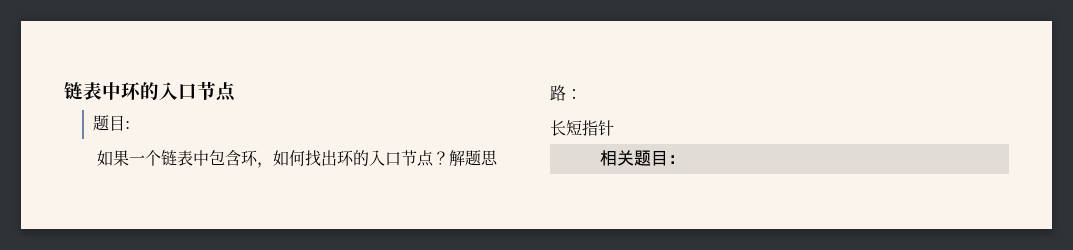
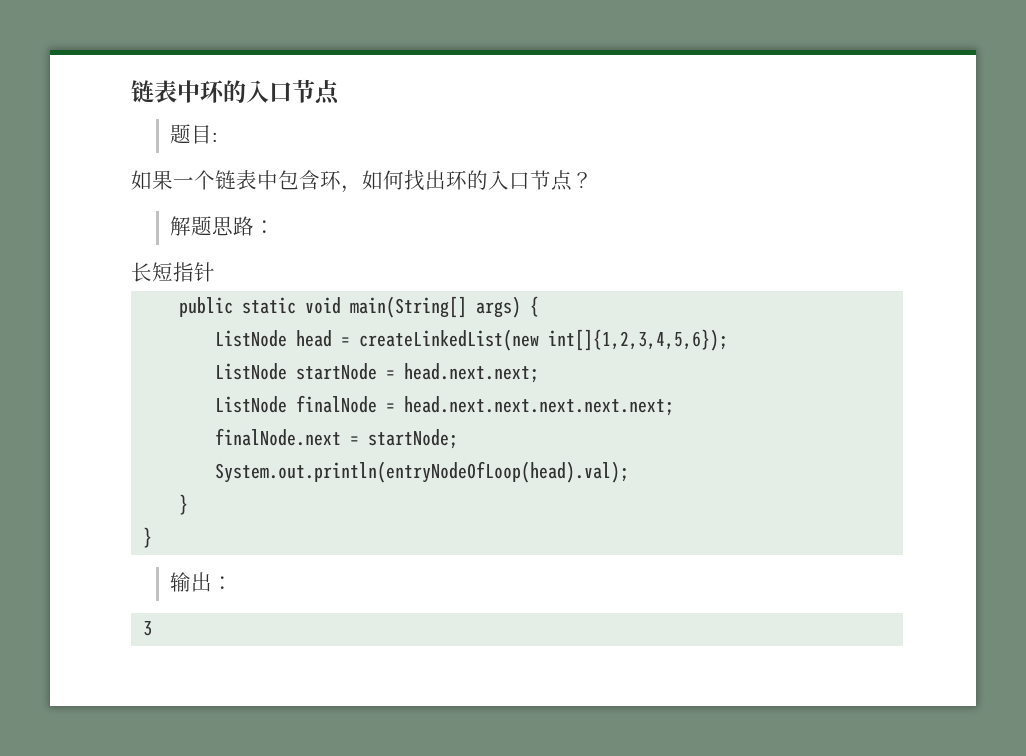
- 如果一个链表中包含环，如何找出环的入口节点？解题思路：
+ 如果一个链表中包含环，如何找出环的入口节点？
+ 解题思路：
- 相关题目：
+ public static void main(String[] args) {
+ ListNode head = createLinkedList(new int[]{1,2,3,4,5,6});
+ ListNode startNode = head.next.next;
+ ListNode finalNode = head.next.next.next.next.next;
+ finalNode.next = startNode;
+ System.out.println(entryNodeOfLoop(head).val);
+ }
+ }
+ 输出：
+ 3

